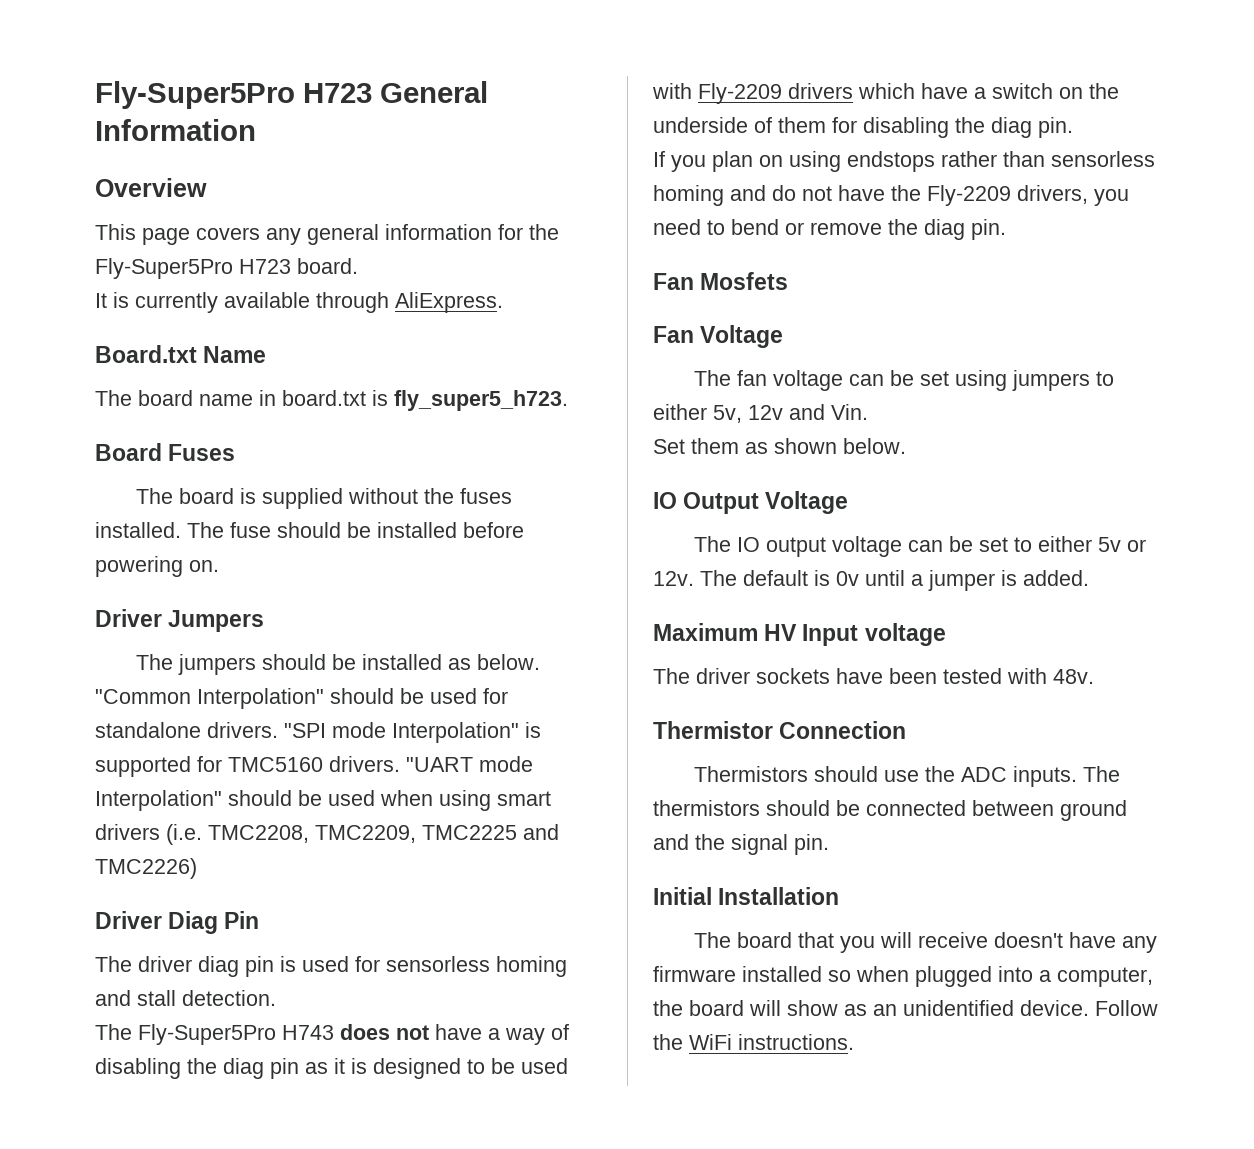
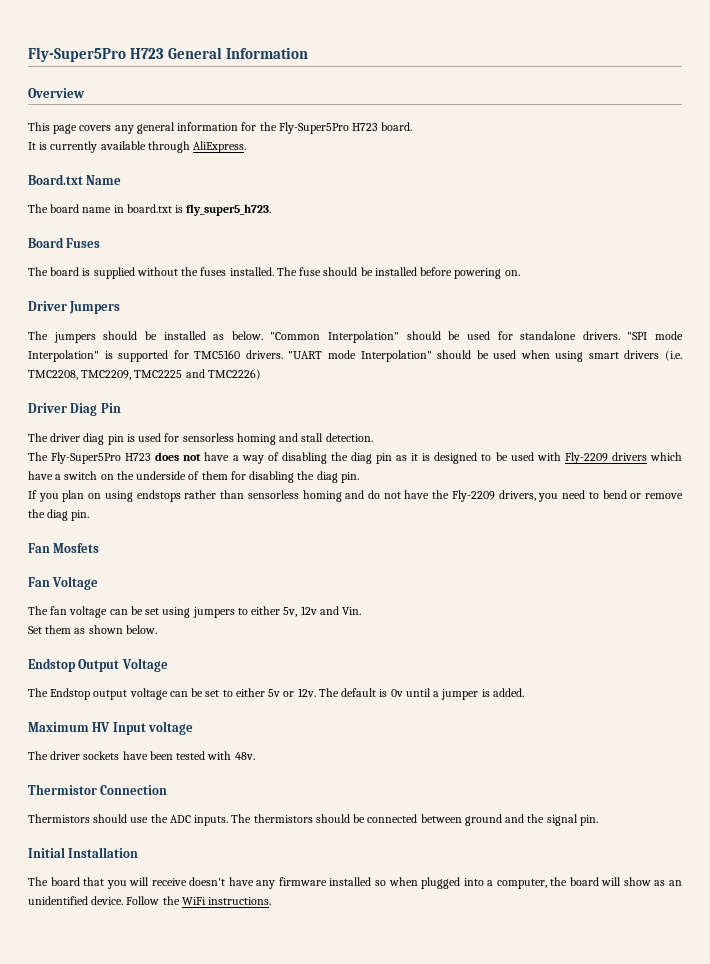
- The Fly-Super5Pro H743 does not have a way of disabling the diag pin as it is designed to be used with Fly-2209 drivers which have a switch on the underside of them for disabling the diag pin.
+ The Fly-Super5Pro H723 does not have a way of disabling the diag pin as it is designed to be used with Fly-2209 drivers which have a switch on the underside of them for disabling the diag pin.
- IO Output Voltage
+ Endstop Output Voltage
- The IO output voltage can be set to either 5v or 12v.
+ The Endstop output voltage can be set to either 5v or 12v.

